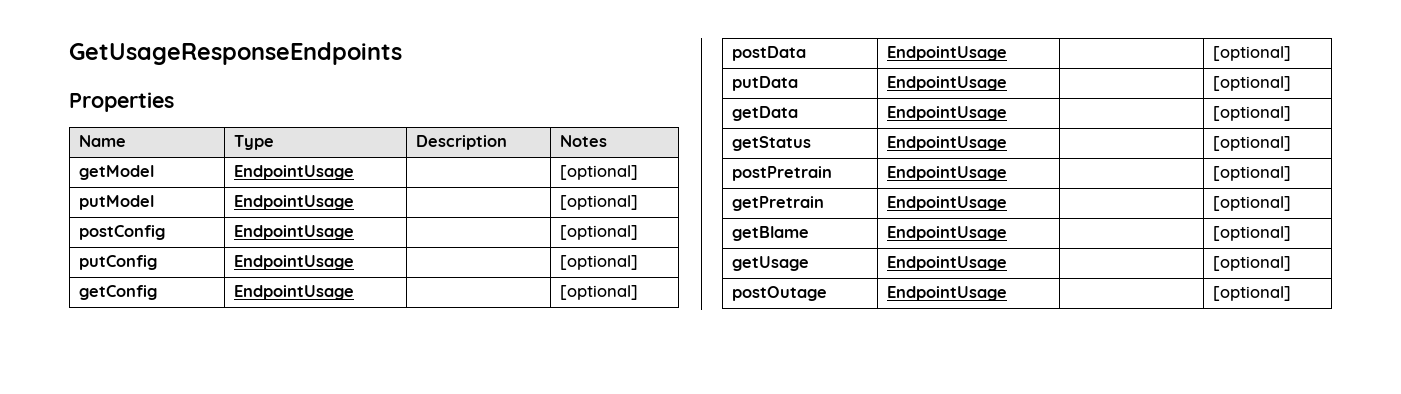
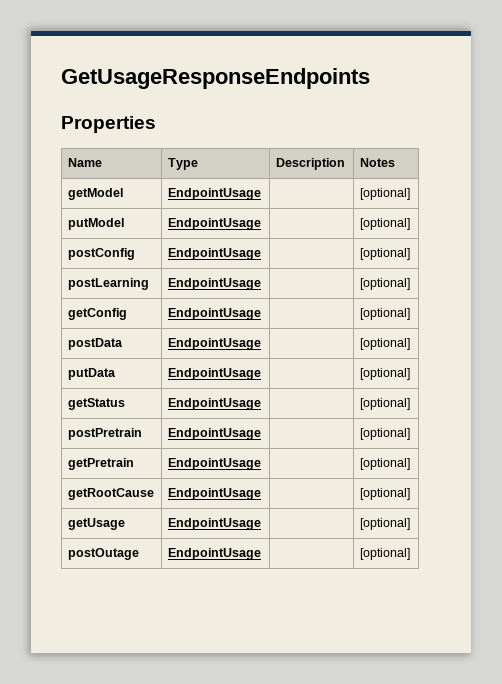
- putConfig | EndpointUsage | | [optional]
+ postLearning | EndpointUsage | | [optional]
- getData | EndpointUsage | | [optional]
- getBlame | EndpointUsage | | [optional]
+ getRootCause | EndpointUsage | | [optional]

